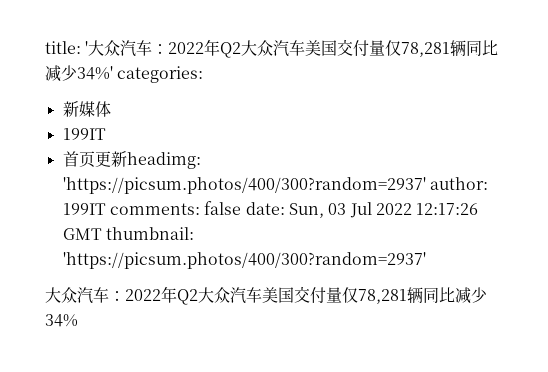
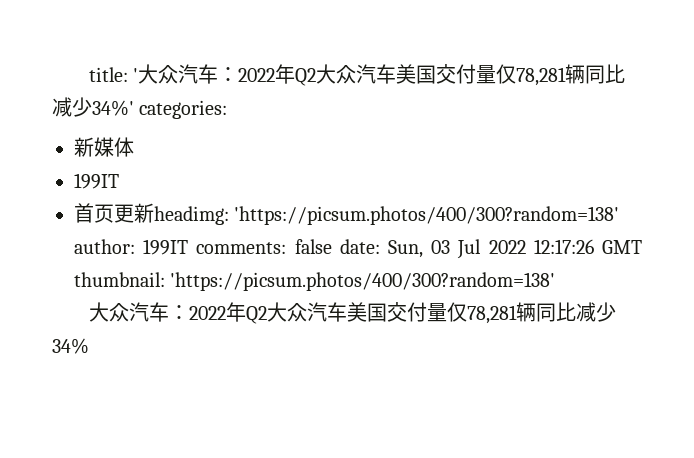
- 首页更新headimg: 'https://picsum.photos/400/300?random=2937' author: 199IT comments: false date: Sun, 03 Jul 2022 12:17:26 GMT thumbnail: 'https://picsum.photos/400/300?random=2937'
+ 首页更新headimg: 'https://picsum.photos/400/300?random=138' author: 199IT comments: false date: Sun, 03 Jul 2022 12:17:26 GMT thumbnail: 'https://picsum.photos/400/300?random=138'

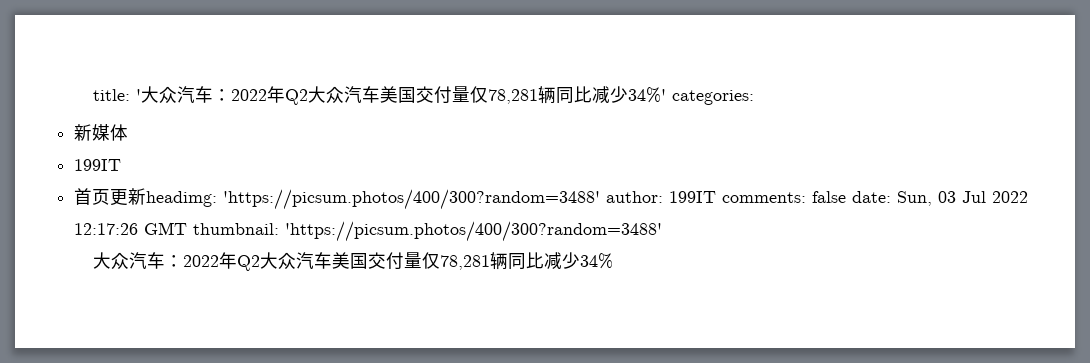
- 首页更新headimg: 'https://picsum.photos/400/300?random=138' author: 199IT comments: false date: Sun, 03 Jul 2022 12:17:26 GMT thumbnail: 'https://picsum.photos/400/300?random=138'
+ 首页更新headimg: 'https://picsum.photos/400/300?random=3488' author: 199IT comments: false date: Sun, 03 Jul 2022 12:17:26 GMT thumbnail: 'https://picsum.photos/400/300?random=3488'

